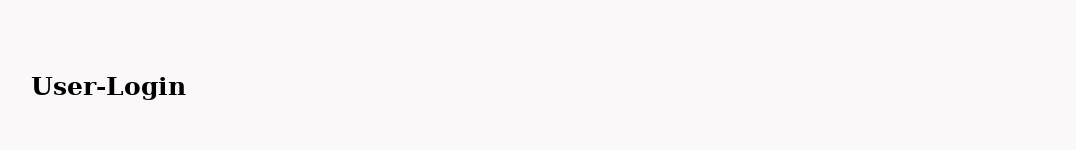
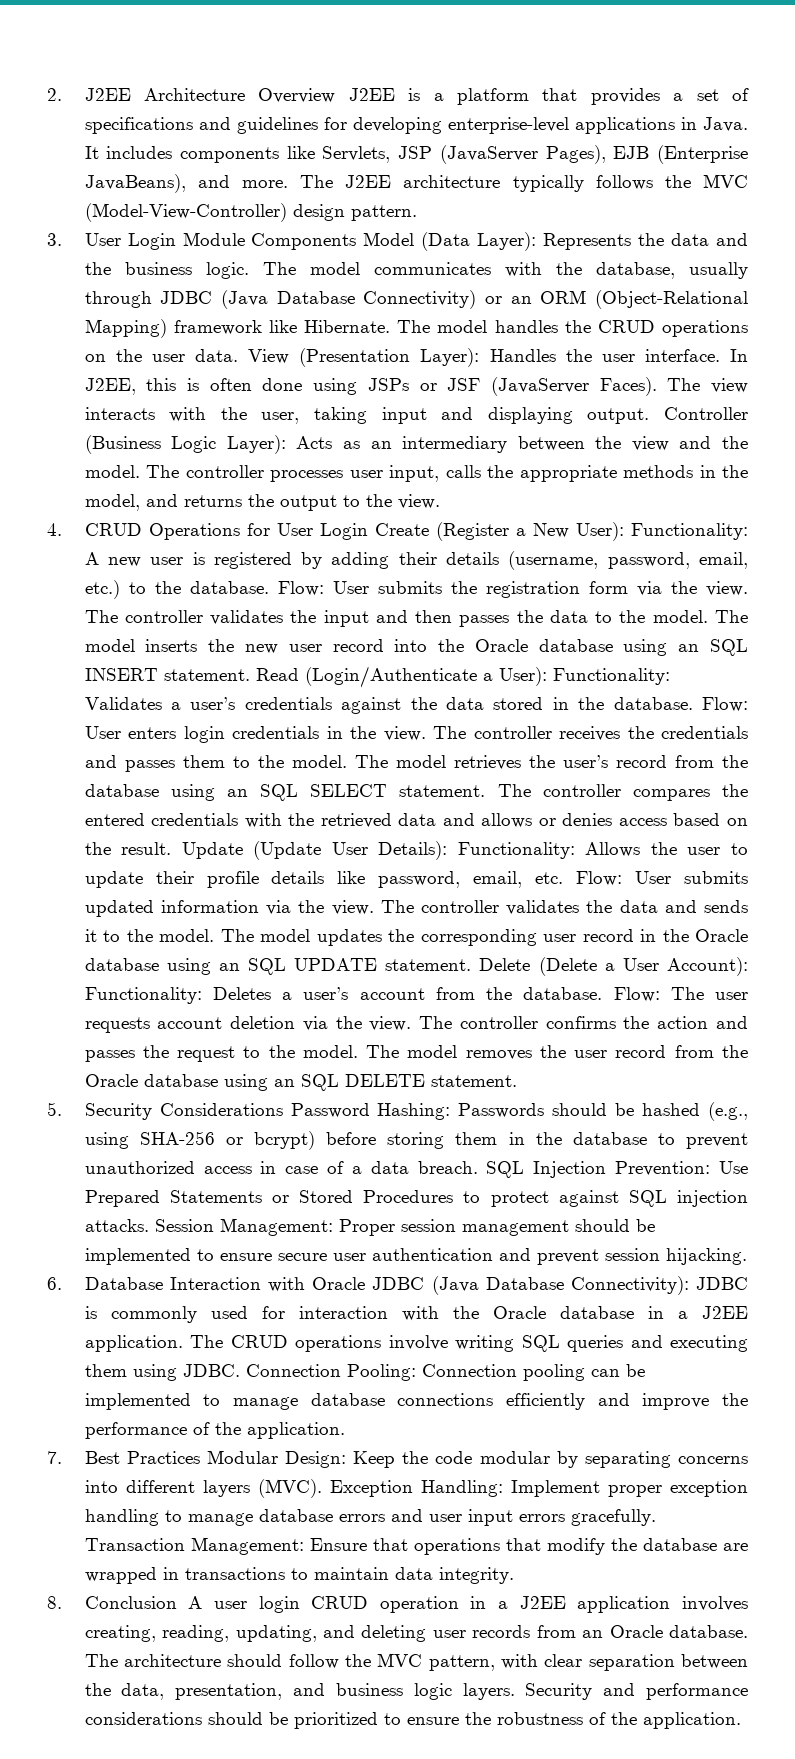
- User-Login
+ 2. J2EE Architecture Overview J2EE is a platform that provides a set of specifications and guidelines for developing enterprise-level applications in Java. It includes components like Servlets, JSP (JavaServer Pages), EJB (Enterprise JavaBeans), and more. The J2EE architecture typically follows the MVC (Model-View-Controller) design pattern.
+ 3. User Login Module Components Model (Data Layer): Represents the data and the business logic. The model communicates with the database, usually through JDBC (Java Database Connectivity) or an ORM (Object-Relational Mapping) framework like Hibernate. The model handles the CRUD operations on the user data. View (Presentation Layer): Handles the user interface. In J2EE, this is often done using JSPs or JSF (JavaServer Faces). The view interacts with the user, taking input and displaying output. Controller (Business Logic Layer): Acts as an intermediary between the view and the model. The controller processes user input, calls the appropriate methods in the model, and returns the output to the view.
+ 4. CRUD Operations for User Login Create (Register a New User): Functionality: A new user is registered by adding their details (username, password, email, etc.) to the database. Flow: User submits the registration form via the view. The controller validates the input and then passes the data to the model. The model inserts the new user record into the Oracle database using an SQL INSERT statement. Read (Login/Authenticate a User): Functionality: Validates a user’s credentials against the data stored in the database. Flow: User enters login credentials in the view. The controller receives the credentials and passes them to the model. The model retrieves the user’s record from the database using an SQL SELECT statement. The controller compares the entered credentials with the retrieved data and allows or denies access based on the result. Update (Update User Details): Functionality: Allows the user to update their profile details like password, email, etc. Flow: User submits updated information via the view. The controller validates the data and sends it to the model. The model updates the corresponding user record in the Oracle database using an SQL UPDATE statement. Delete (Delete a User Account): Functionality: Deletes a user’s account from the database. Flow: The user requests account deletion via the view. The controller confirms the action and passes the request to the model. The model removes the user record from the Oracle database using an SQL DELETE statement.
+ 5. Security Considerations Password Hashing: Passwords should be hashed (e.g., using SHA-256 or bcrypt) before storing them in the database to prevent unauthorized access in case of a data breach. SQL Injection Prevention: Use Prepared Statements or Stored Procedures to protect against SQL injection attacks. Session Management: Proper session management should be implemented to ensure secure user authentication and prevent session hijacking.
+ 6. Database Interaction with Oracle JDBC (Java Database Connectivity): JDBC is commonly used for interaction with the Oracle database in a J2EE application. The CRUD operations involve writing SQL queries and executing them using JDBC. Connection Pooling: Connection pooling can be implemented to manage database connections efficiently and improve the performance of the application.
+ 7. Best Practices Modular Design: Keep the code modular by separating concerns into different layers (MVC). Exception Handling: Implement proper exception handling to manage database errors and user input errors gracefully. Transaction Management: Ensure that operations that modify the database are wrapped in transactions to maintain data integrity.
+ 8. Conclusion A user login CRUD operation in a J2EE application involves creating, reading, updating, and deleting user records from an Oracle database. The architecture should follow the MVC pattern, with clear separation between the data, presentation, and business logic layers. Security and performance considerations should be prioritized to ensure the robustness of the application.

